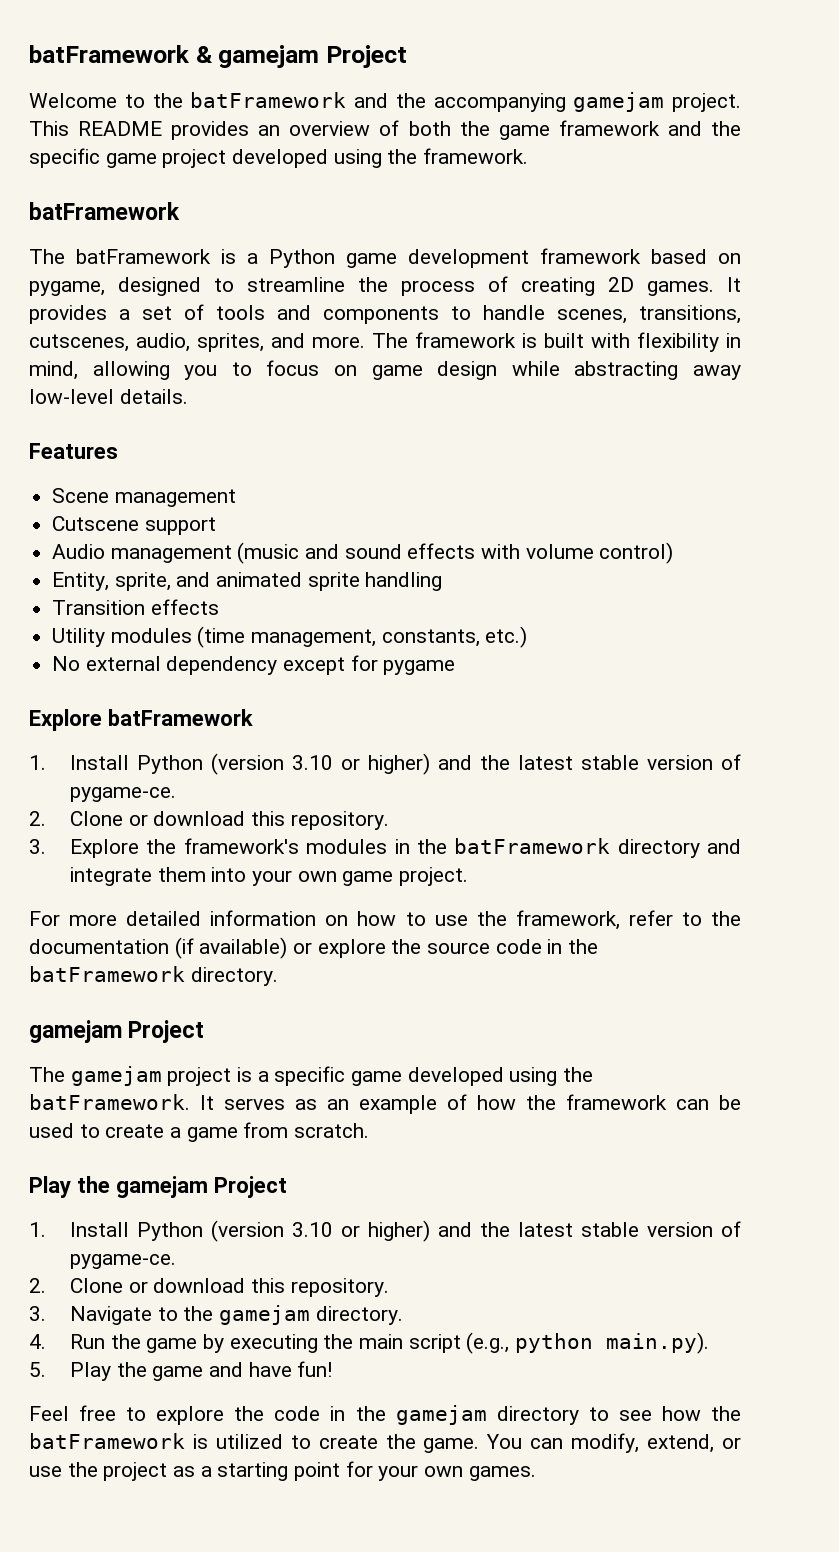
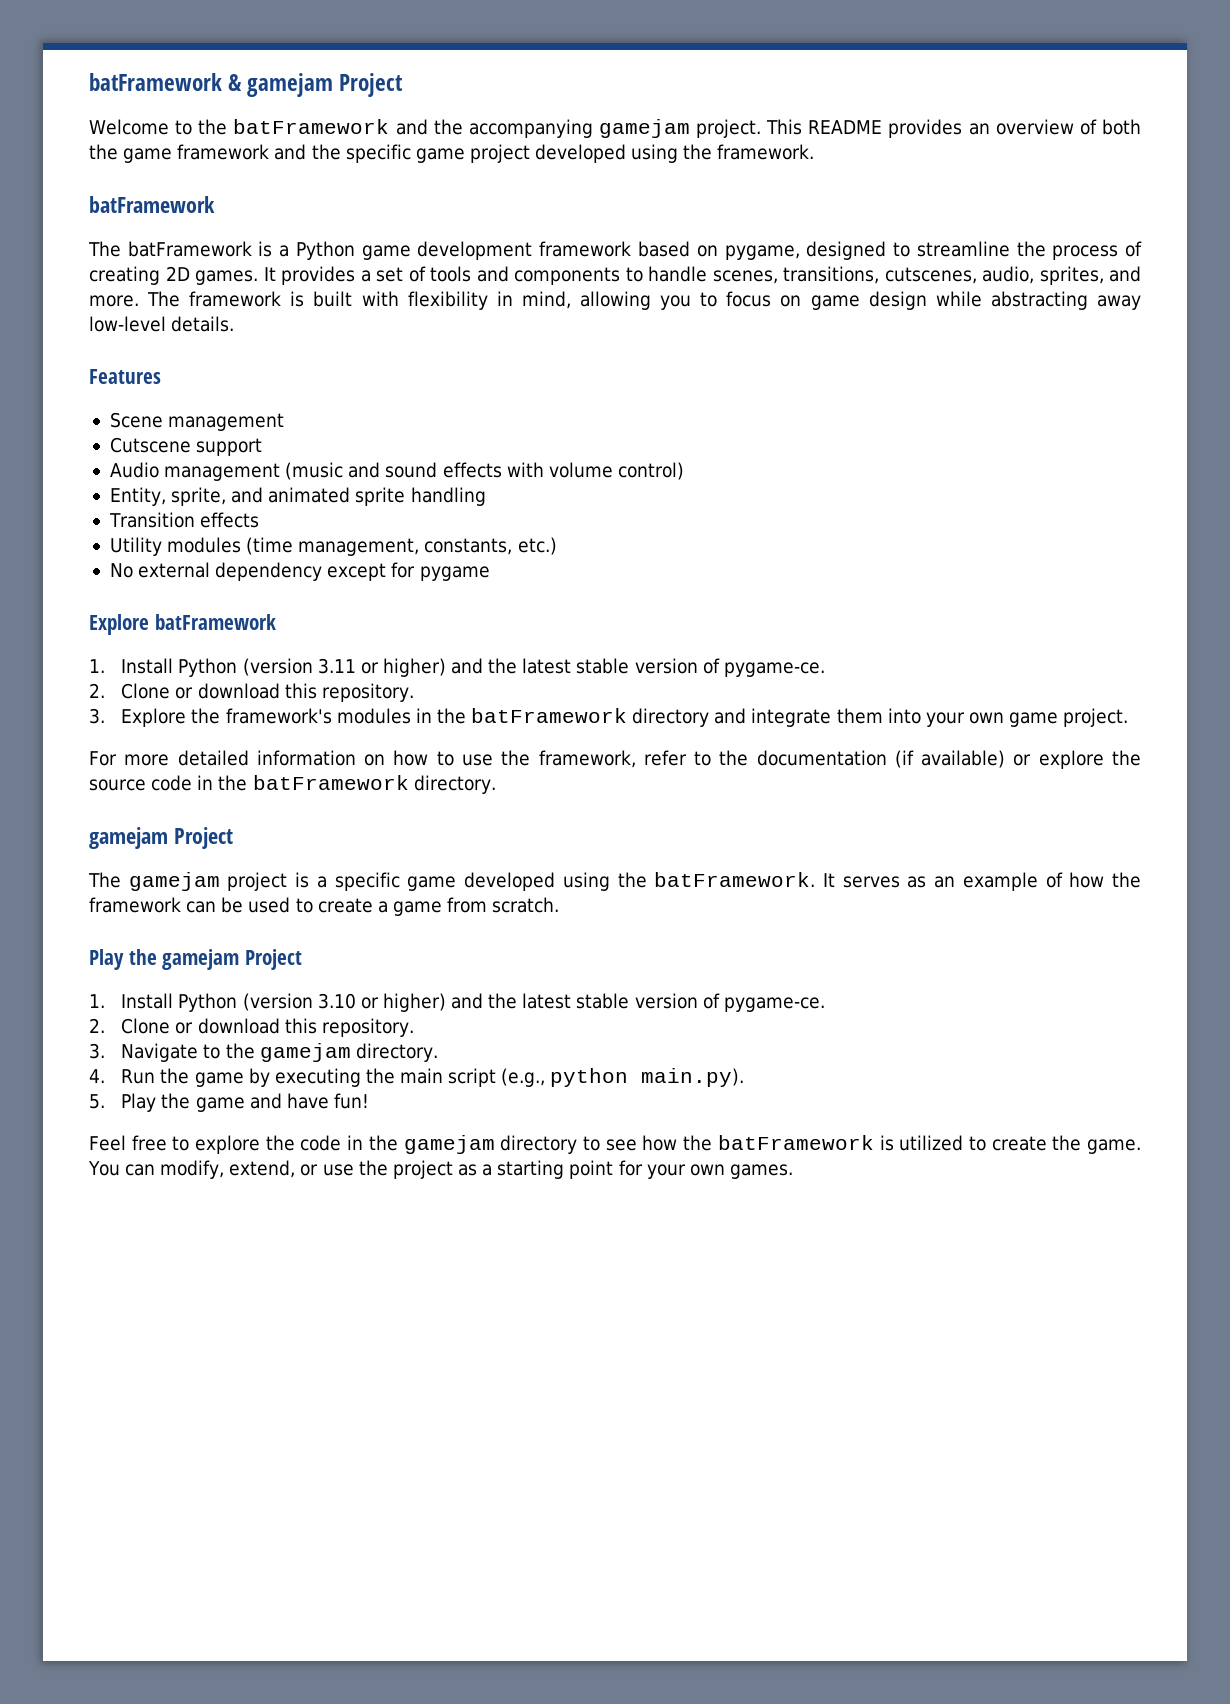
  Explore batFramework
- 1. Install Python (version 3.10 or higher) and the latest stable version of pygame-ce.
+ 1. Install Python (version 3.11 or higher) and the latest stable version of pygame-ce.

